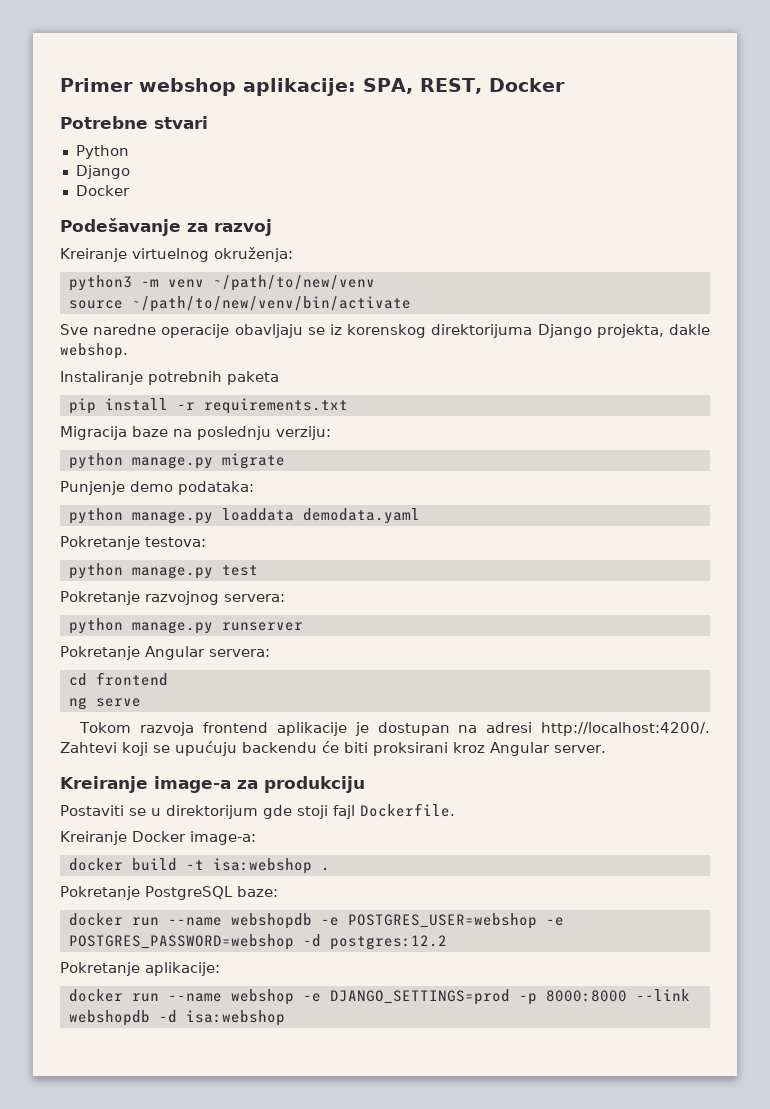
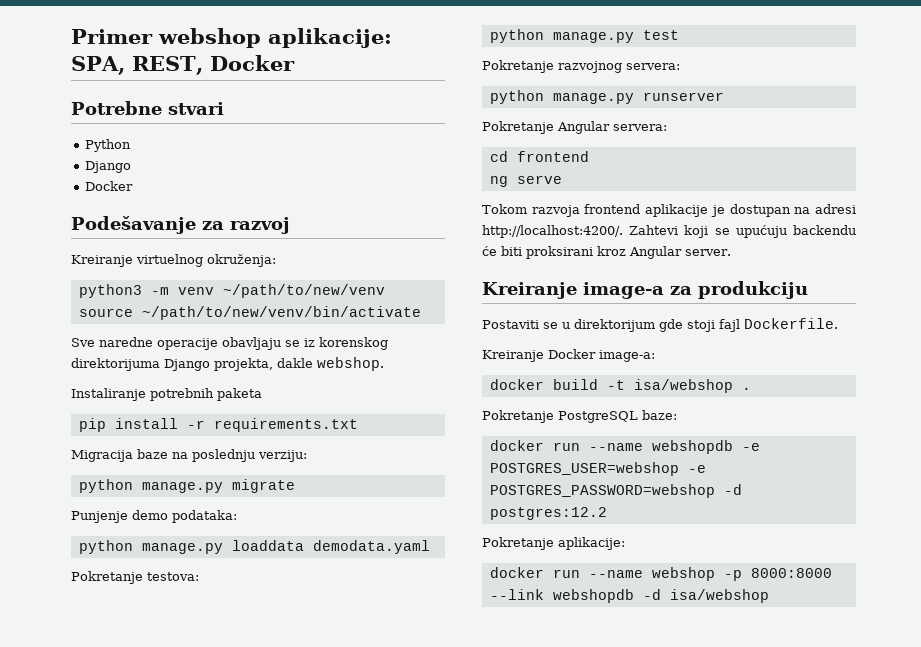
- docker build -t isa:webshop .
+ docker build -t isa/webshop .
- docker run --name webshop -e DJANGO_SETTINGS=prod -p 8000:8000 --link webshopdb -d isa:webshop
+ docker run --name webshop -p 8000:8000 --link webshopdb -d isa/webshop

